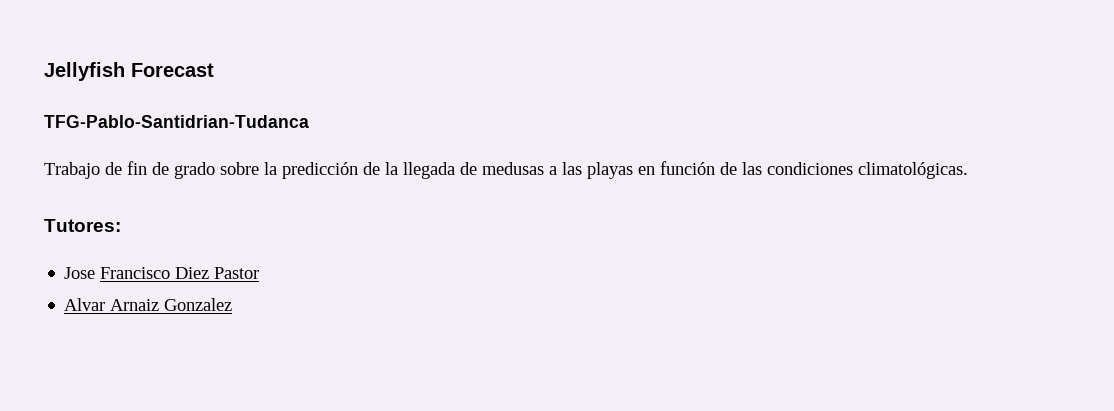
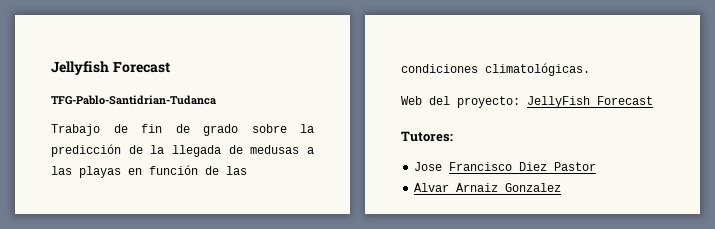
+ Web del proyecto: JellyFish Forecast

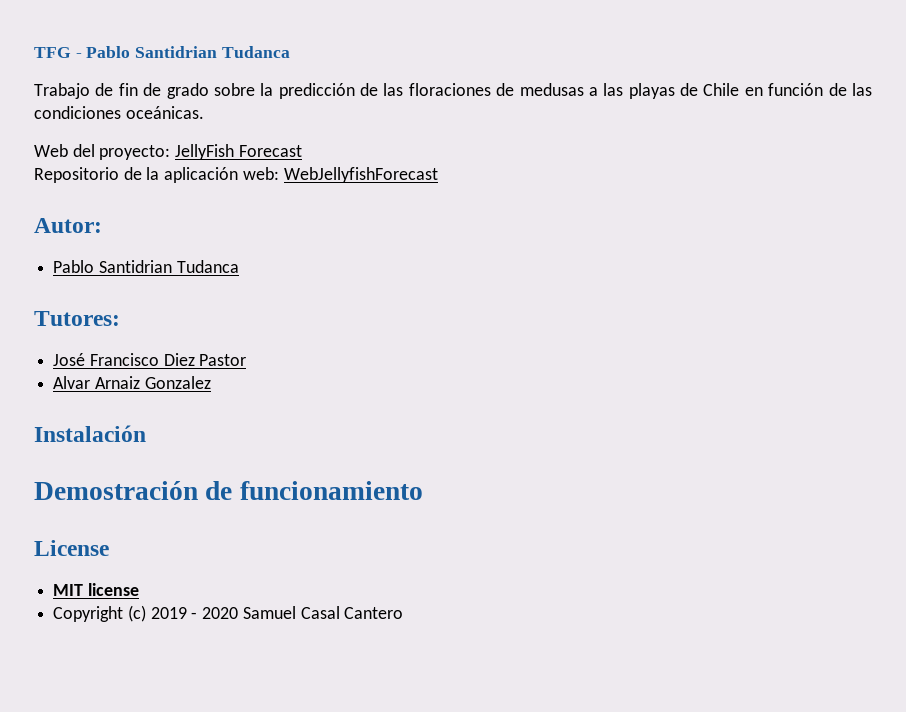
- Jellyfish Forecast
- TFG-Pablo-Santidrian-Tudanca
+ TFG - Pablo Santidrian Tudanca
- Trabajo de fin de grado sobre la predicción de la llegada de medusas a las playas en función de las condiciones climatológicas.
+ Trabajo de fin de grado sobre la predicción de las floraciones de medusas a las playas de Chile en función de las condiciones oceánicas.
+ Repositorio de la aplicación web: WebJellyfishForecast
+ Autor:
+ Pablo Santidrian Tudanca
- Jose Francisco Diez Pastor
+ José Francisco Diez Pastor
+ Instalación
+ Demostración de funcionamiento
+ License
+ MIT license
+ Copyright (c) 2019 - 2020 Samuel Casal Cantero

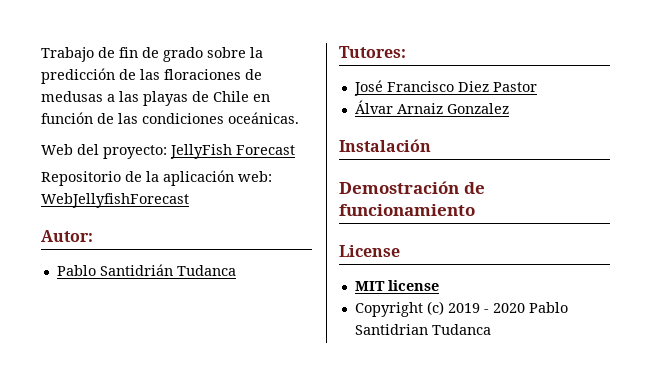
- TFG - Pablo Santidrian Tudanca
  Autor:
- Pablo Santidrian Tudanca
+ Pablo Santidrián Tudanca
- Alvar Arnaiz Gonzalez
+ Álvar Arnaiz Gonzalez
- Copyright (c) 2019 - 2020 Samuel Casal Cantero
+ Copyright (c) 2019 - 2020 Pablo Santidrian Tudanca

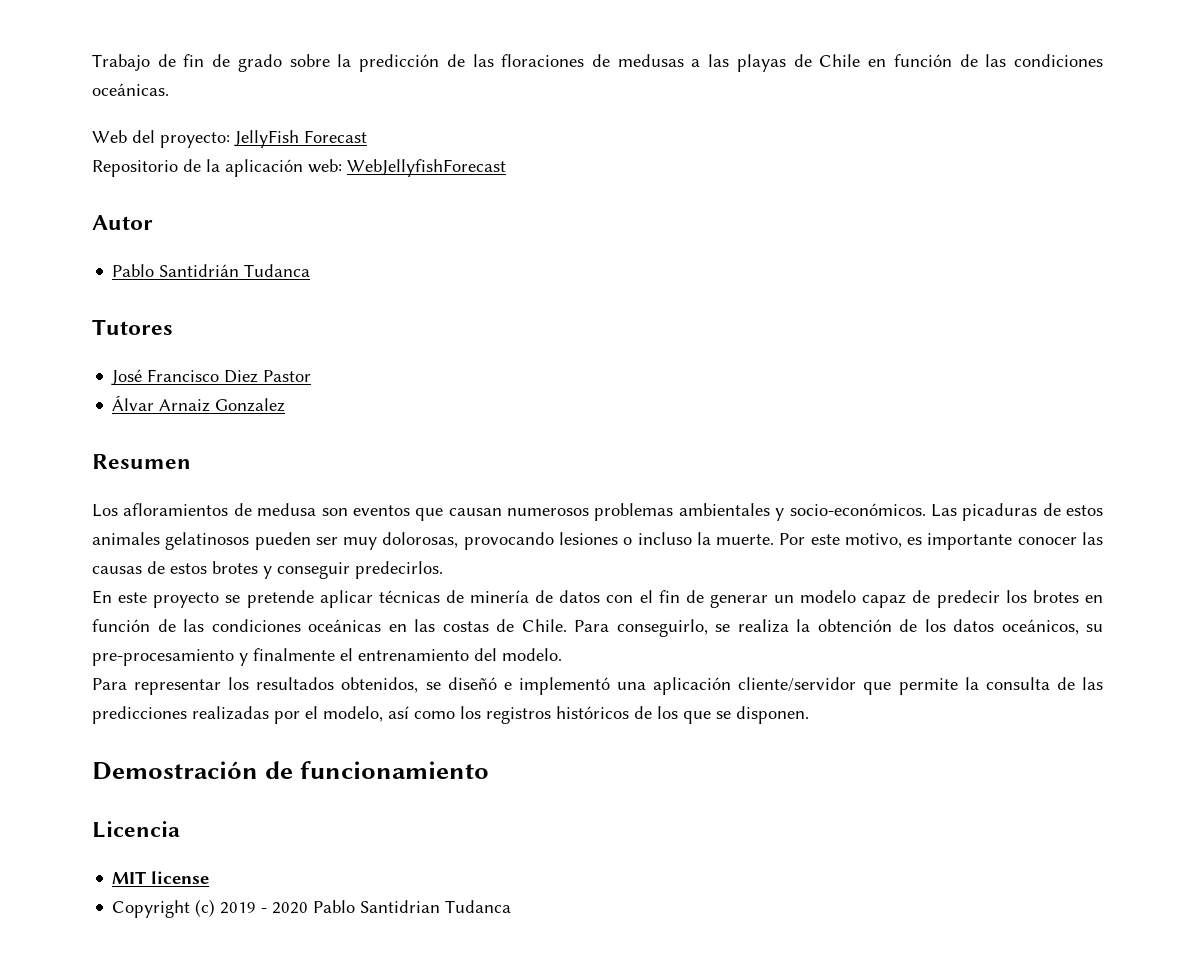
- Autor:
+ Autor
- Tutores:
+ Tutores
- Instalación
+ Resumen
+ Los afloramientos de medusa son eventos que causan numerosos problemas ambientales y socio-económicos. Las picaduras de estos animales gelatinosos pueden ser muy dolorosas, provocando lesiones o incluso la muerte. Por este motivo, es importante conocer las causas de estos brotes y conseguir predecirlos.
+ En este proyecto se pretende aplicar técnicas de minería de datos con el fin de generar un modelo capaz de predecir los brotes en función de las condiciones oceánicas en las costas de Chile. Para conseguirlo, se realiza la obtención de los datos oceánicos, su pre-procesamiento y finalmente el entrenamiento del modelo.
+ Para representar los resultados obtenidos, se diseñó e implementó una aplicación cliente/servidor que permite la consulta de las predicciones realizadas por el modelo, así como los registros históricos de los que se disponen.
- License
+ Licencia

